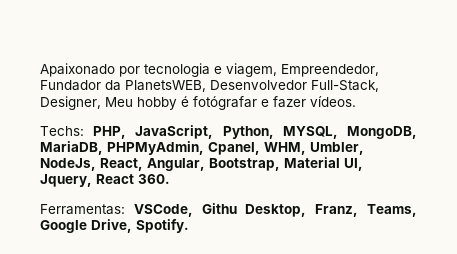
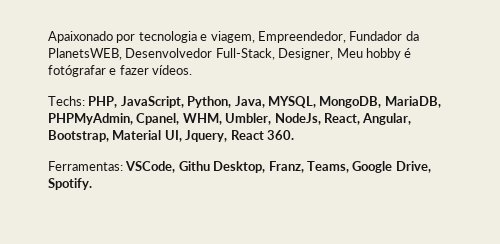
- Techs: PHP, JavaScript, Python, MYSQL, MongoDB, MariaDB, PHPMyAdmin, Cpanel, WHM, Umbler, NodeJs, React, Angular, Bootstrap, Material UI, Jquery, React 360.
+ Techs: PHP, JavaScript, Python, Java, MYSQL, MongoDB, MariaDB, PHPMyAdmin, Cpanel, WHM, Umbler, NodeJs, React, Angular, Bootstrap, Material UI, Jquery, React 360.

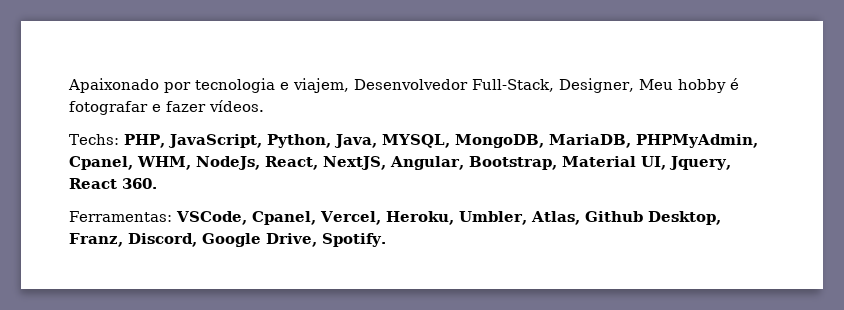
- Apaixonado por tecnologia e viagem, Empreendedor, Fundador da PlanetsWEB, Desenvolvedor Full-Stack, Designer, Meu hobby é fotógrafar e fazer vídeos.
+ Apaixonado por tecnologia e viajem, Desenvolvedor Full-Stack, Designer, Meu hobby é fotografar e fazer vídeos.
- Techs: PHP, JavaScript, Python, Java, MYSQL, MongoDB, MariaDB, PHPMyAdmin, Cpanel, WHM, Umbler, NodeJs, React, Angular, Bootstrap, Material UI, Jquery, React 360.
+ Techs: PHP, JavaScript, Python, Java, MYSQL, MongoDB, MariaDB, PHPMyAdmin, Cpanel, WHM, NodeJs, React, NextJS, Angular, Bootstrap, Material UI, Jquery, React 360.
- Ferramentas: VSCode, Githu Desktop, Franz, Teams, Google Drive, Spotify.
+ Ferramentas: VSCode, Cpanel, Vercel, Heroku, Umbler, Atlas, Github Desktop, Franz, Discord, Google Drive, Spotify.

